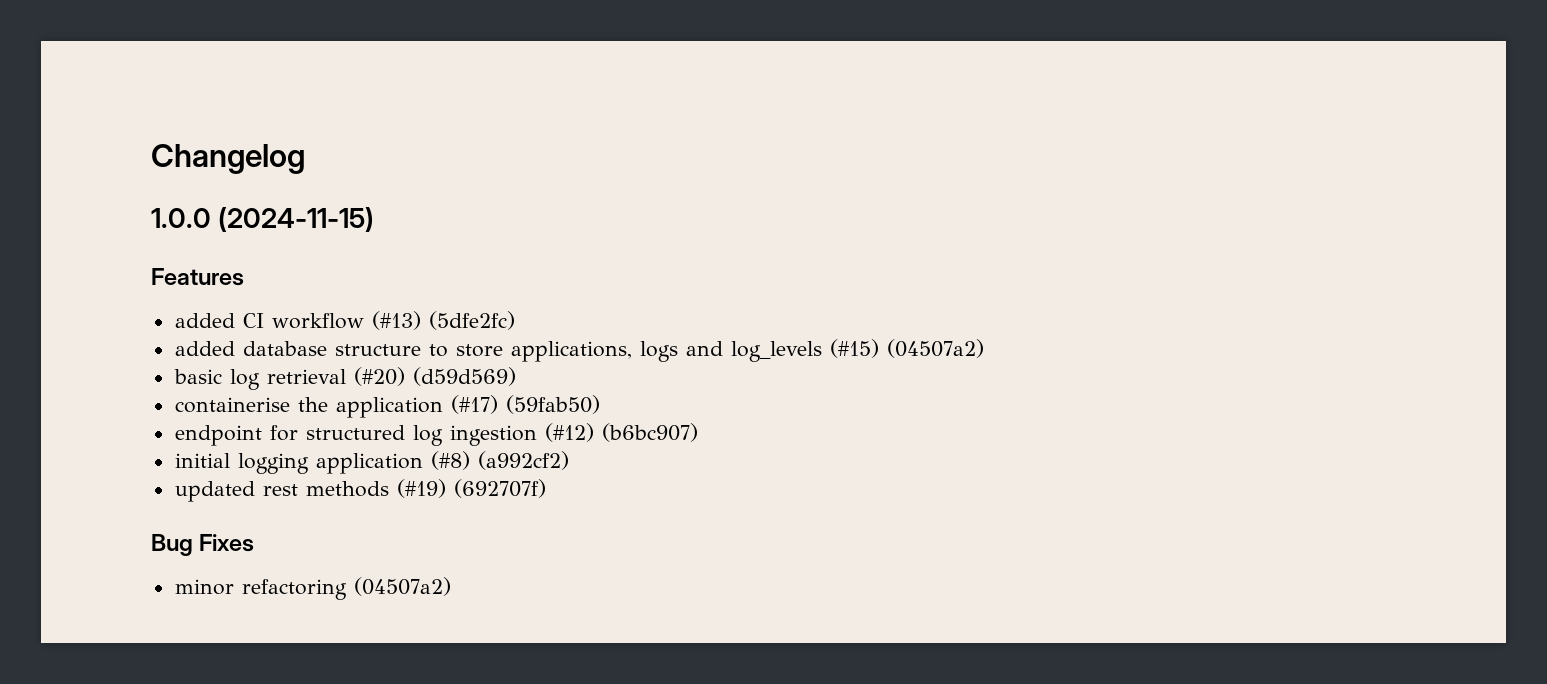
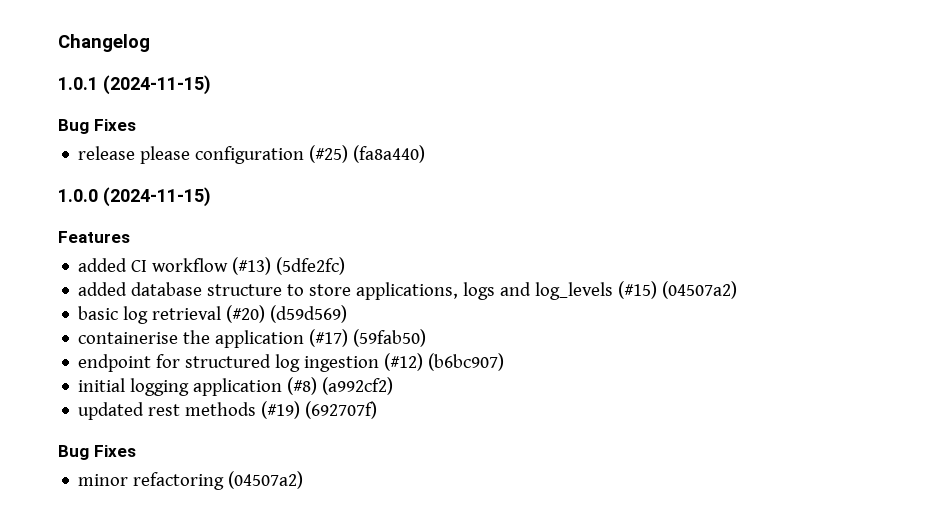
+ 1.0.1 (2024-11-15)
+ Bug Fixes
+ release please configuration (#25) (fa8a440)

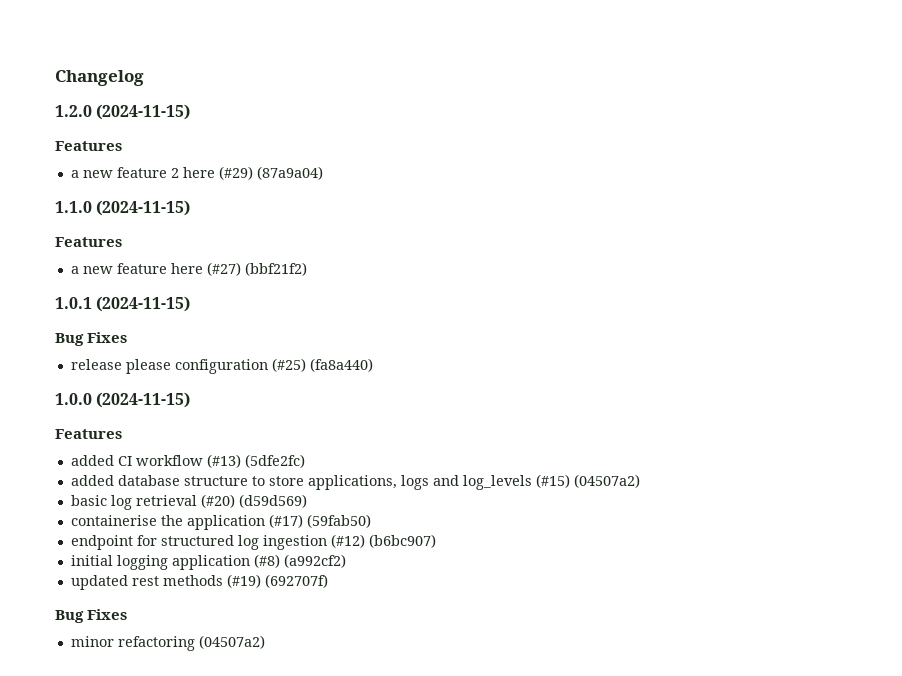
+ 1.2.0 (2024-11-15)
+ Features
+ a new feature 2 here (#29) (87a9a04)
+ 1.1.0 (2024-11-15)
+ Features
+ a new feature here (#27) (bbf21f2)

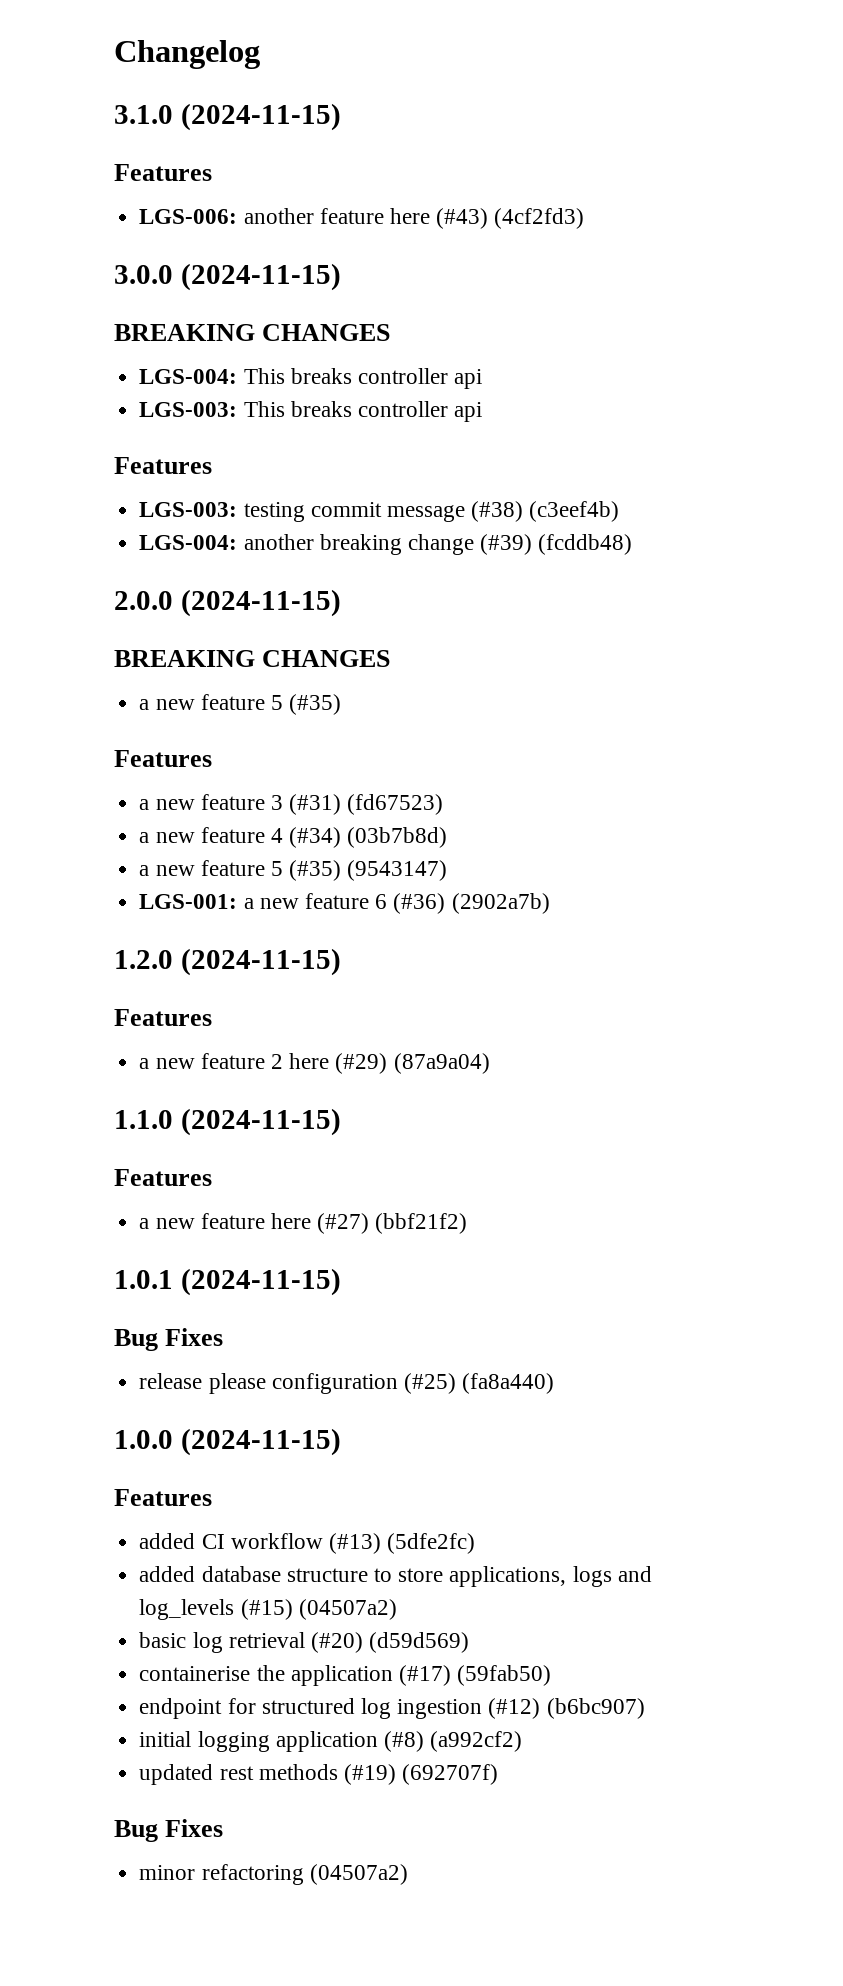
+ 3.1.0 (2024-11-15)
+ Features
+ LGS-006: another feature here (#43) (4cf2fd3)
+ 3.0.0 (2024-11-15)
+ BREAKING CHANGES
+ LGS-004: This breaks controller api
+ LGS-003: This breaks controller api
+ Features
+ LGS-003: testing commit message (#38) (c3eef4b)
+ LGS-004: another breaking change (#39) (fcddb48)
+ 2.0.0 (2024-11-15)
+ BREAKING CHANGES
+ a new feature 5 (#35)
+ Features
+ a new feature 3 (#31) (fd67523)
+ a new feature 4 (#34) (03b7b8d)
+ a new feature 5 (#35) (9543147)
+ LGS-001: a new feature 6 (#36) (2902a7b)

